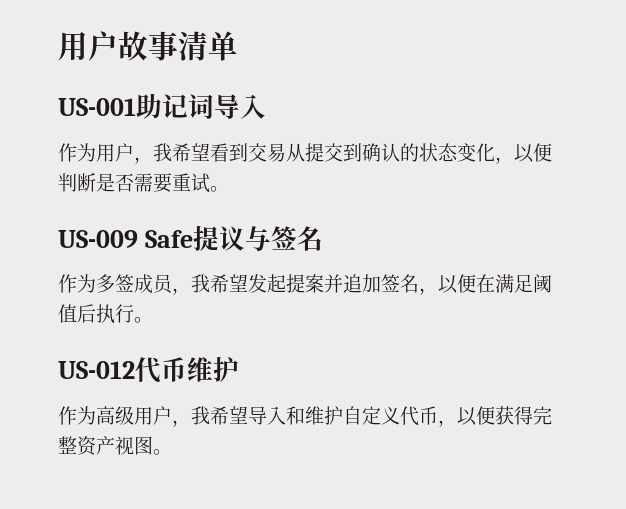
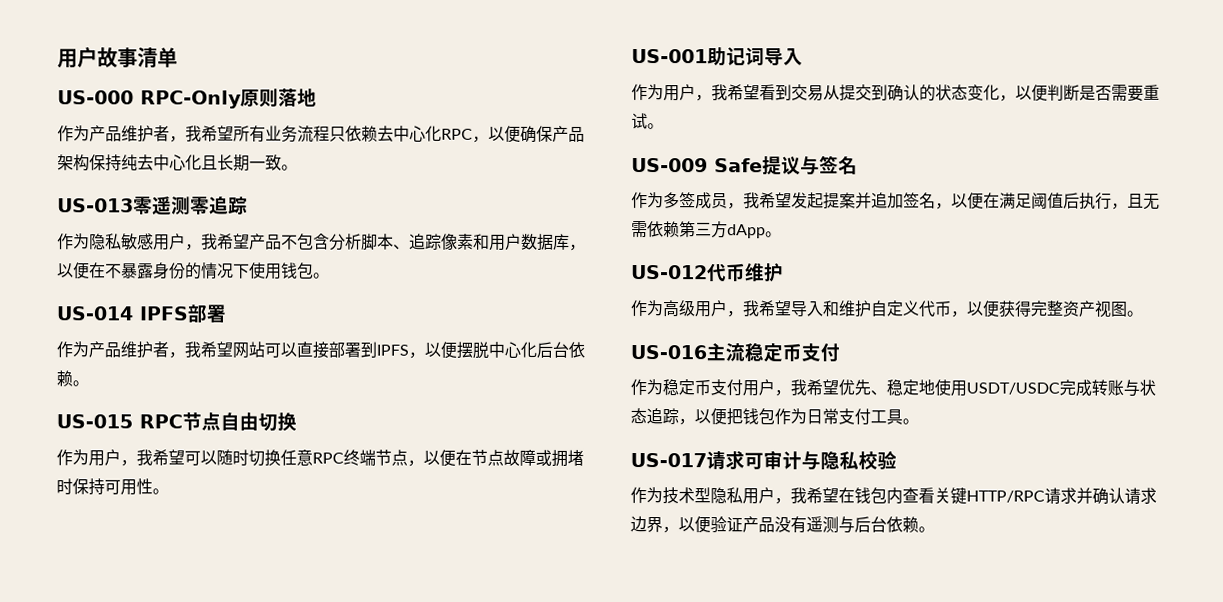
+ US-000 RPC-Only原则落地
+ 作为产品维护者，我希望所有业务流程只依赖去中心化RPC，以便确保产品架构保持纯去中心化且长期一致。
+ US-013零遥测零追踪
+ 作为隐私敏感用户，我希望产品不包含分析脚本、追踪像素和用户数据库，以便在不暴露身份的情况下使用钱包。
+ US-014 IPFS部署
+ 作为产品维护者，我希望网站可以直接部署到IPFS，以便摆脱中心化后台依赖。
+ US-015 RPC节点自由切换
+ 作为用户，我希望可以随时切换任意RPC终端节点，以便在节点故障或拥堵时保持可用性。
- 作为多签成员，我希望发起提案并追加签名，以便在满足阈值后执行。
+ 作为多签成员，我希望发起提案并追加签名，以便在满足阈值后执行，且无需依赖第三方dApp。
+ US-016主流稳定币支付
+ 作为稳定币支付用户，我希望优先、稳定地使用USDT/USDC完成转账与状态追踪，以便把钱包作为日常支付工具。
+ US-017请求可审计与隐私校验
+ 作为技术型隐私用户，我希望在钱包内查看关键HTTP/RPC请求并确认请求边界，以便验证产品没有遥测与后台依赖。

